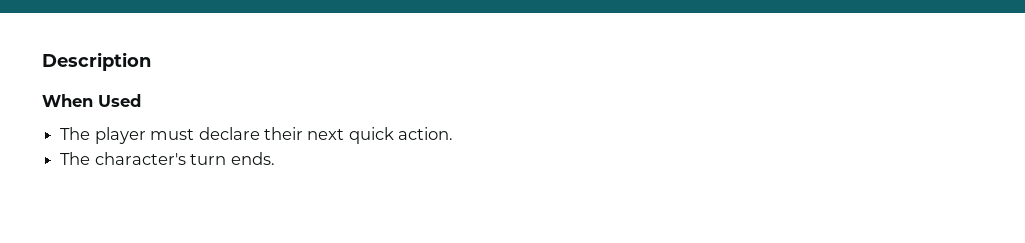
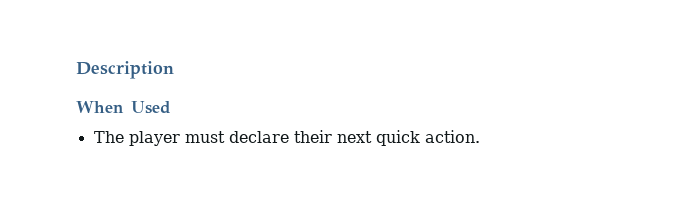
- The character's turn ends.

